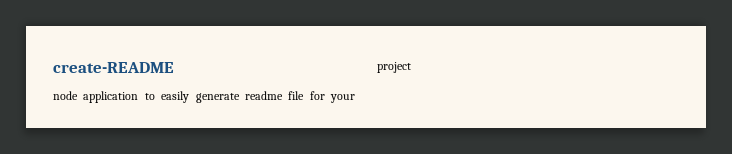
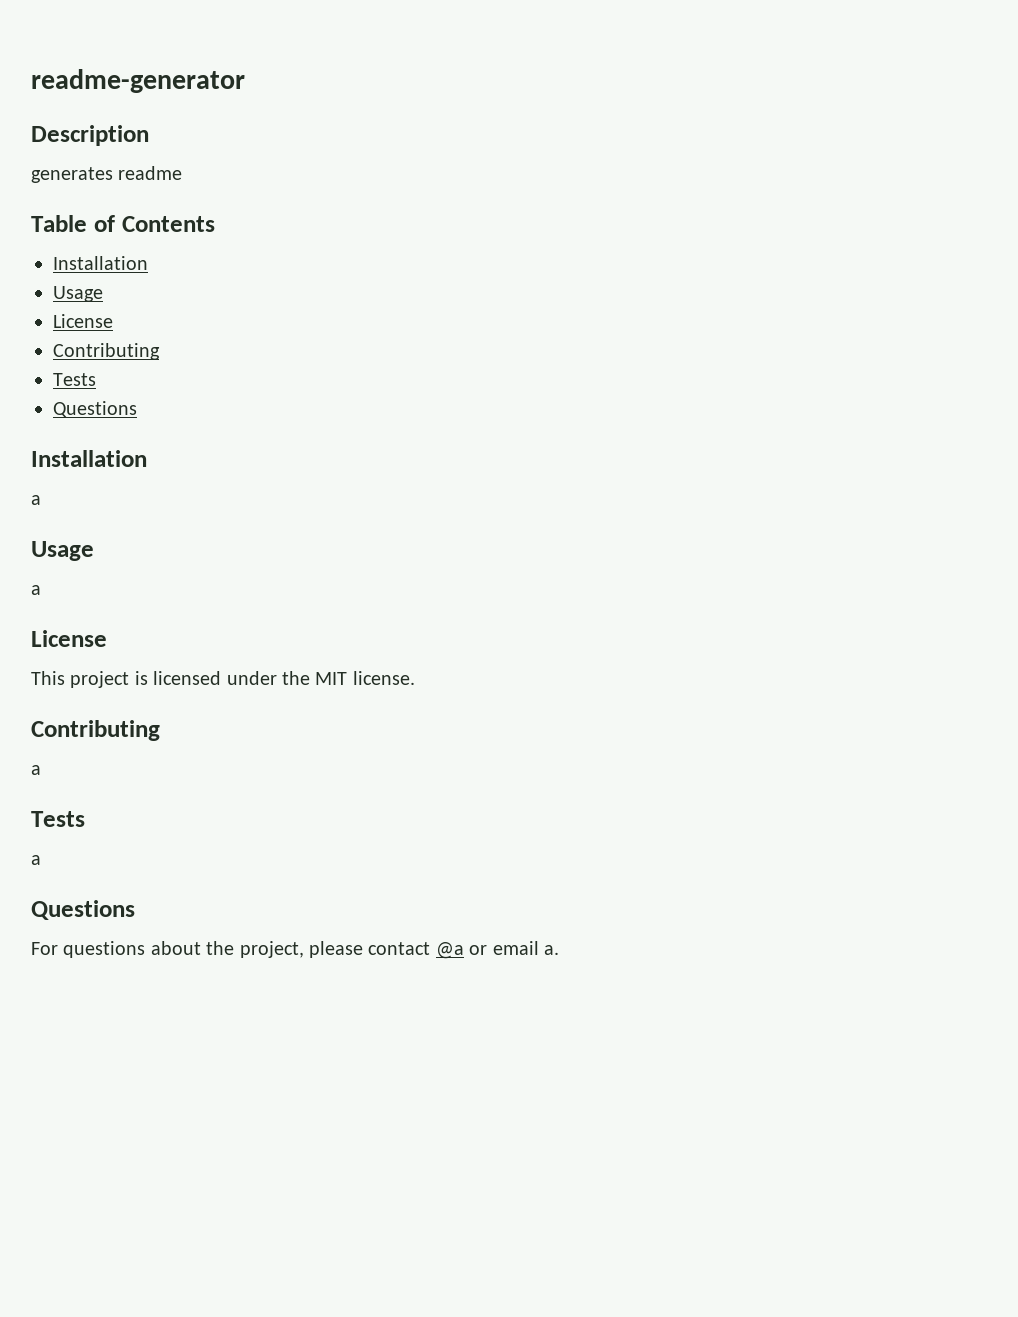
- create-README
- node application to easily generate readme file for your project
+ readme-generator
+ Description
+ generates readme
+ Table of Contents
+ Installation
+ Usage
+ License
+ Contributing
+ Tests
+ Questions
+ Installation
+ a
+ Usage
+ a
+ License
+ This project is licensed under the MIT license.
+ Contributing
+ a
+ Tests
+ a
+ Questions
+ For questions about the project, please contact @a or email a.

